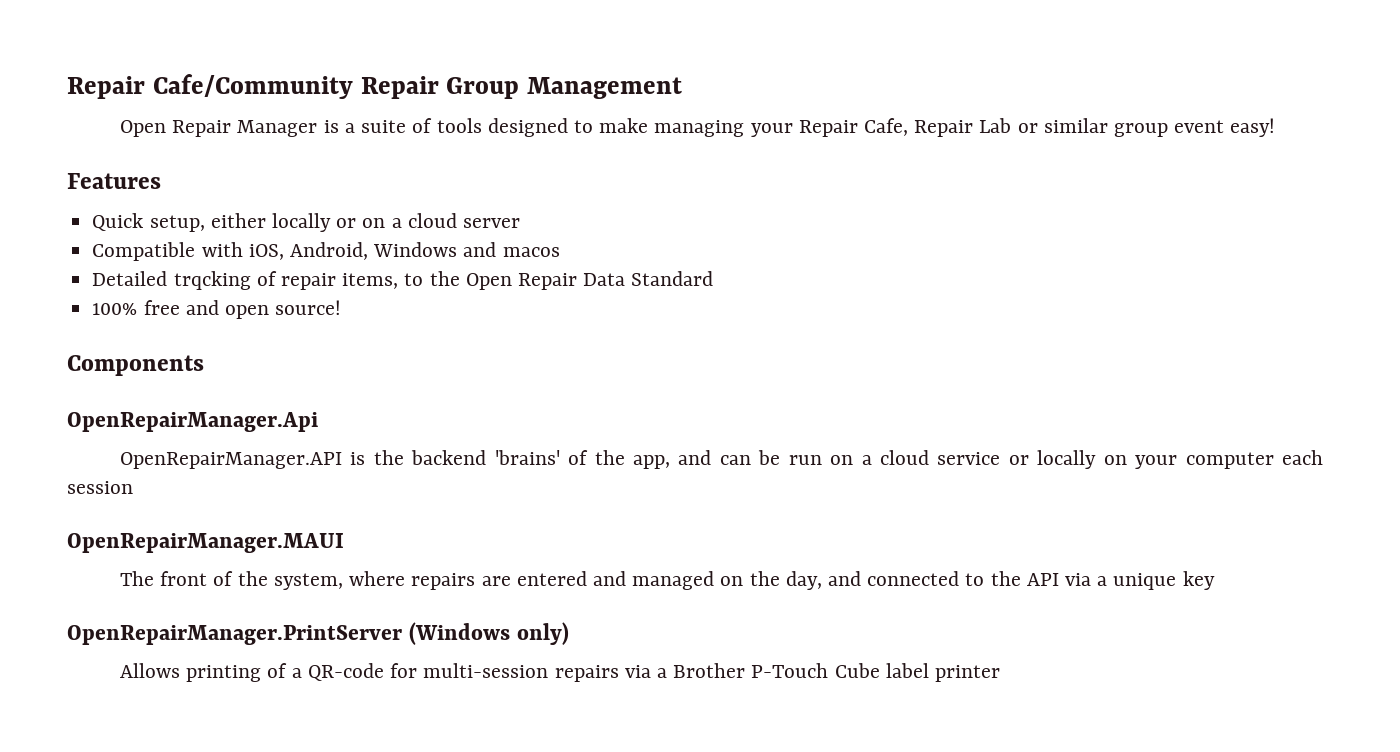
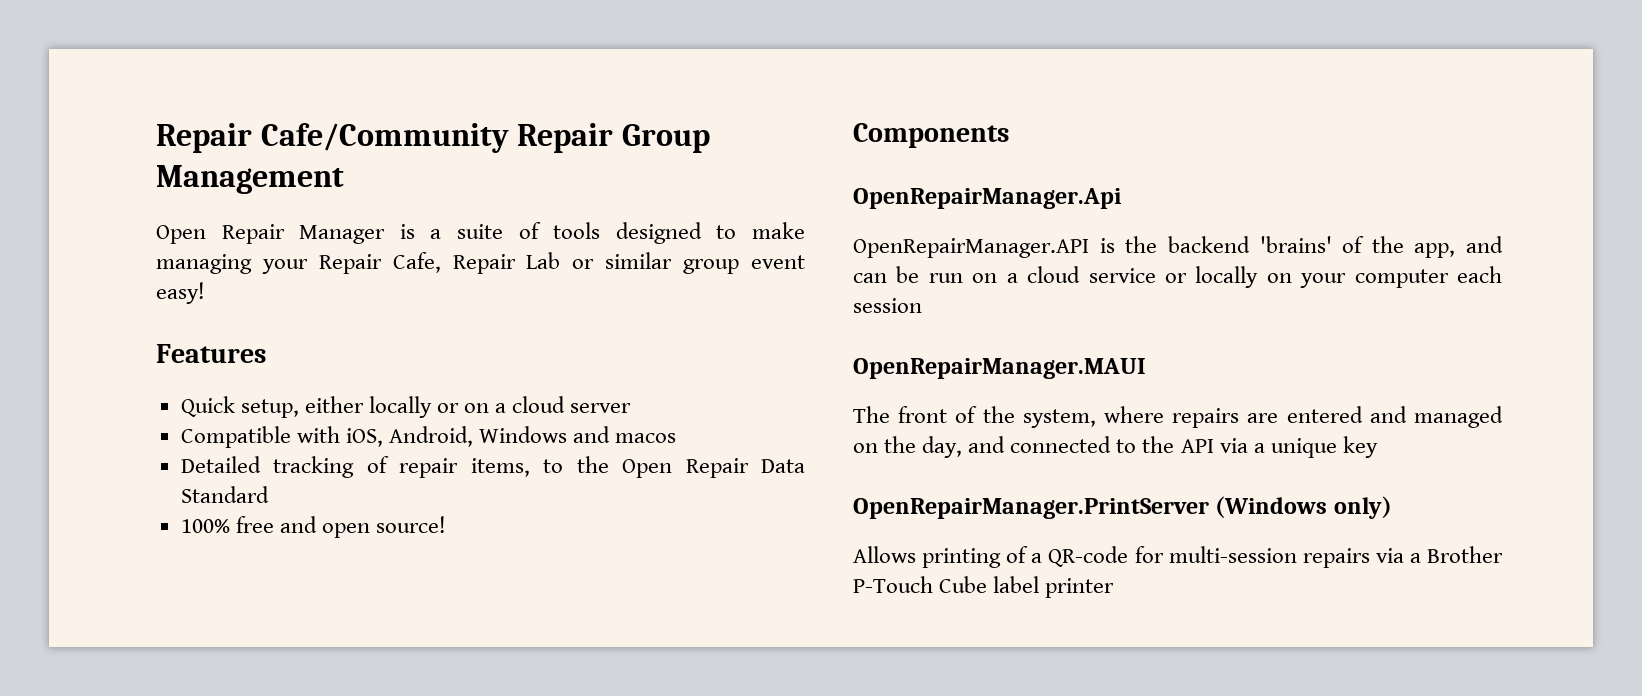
- Detailed trqcking of repair items, to the Open Repair Data Standard
+ Detailed tracking of repair items, to the Open Repair Data Standard

